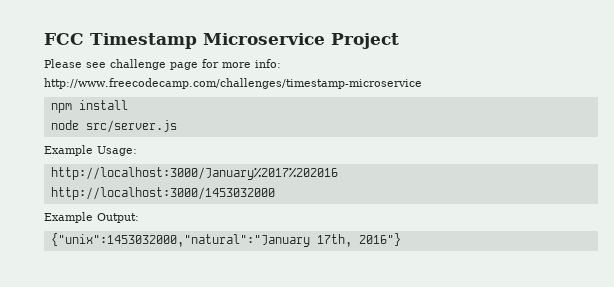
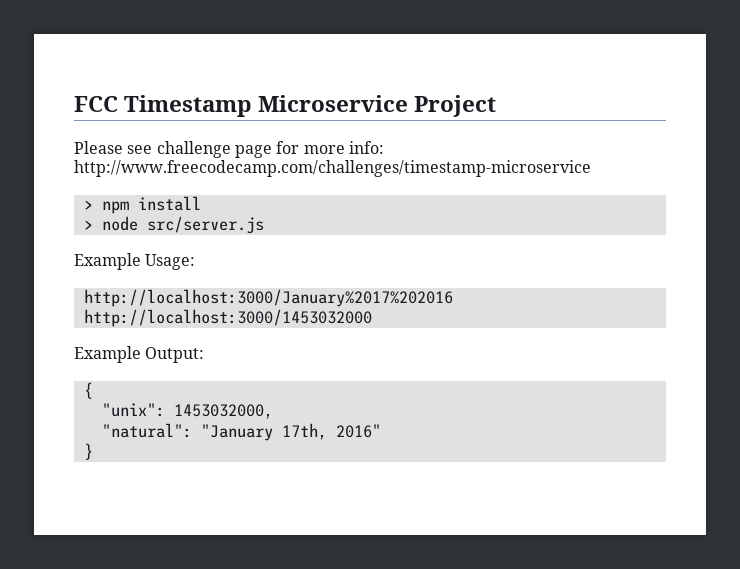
- npm install
+ > npm install
- node src/server.js
+ > node src/server.js
- {"unix":1453032000,"natural":"January 17th, 2016"}
+ {
+ "unix": 1453032000,
+ "natural": "January 17th, 2016"
+ }

